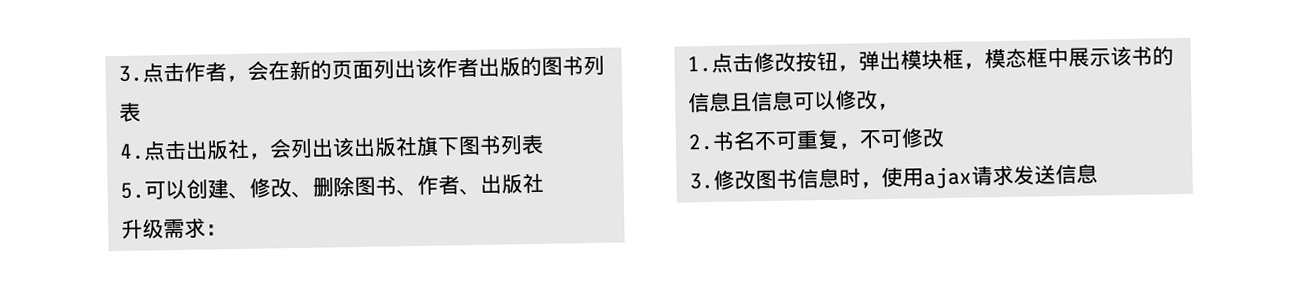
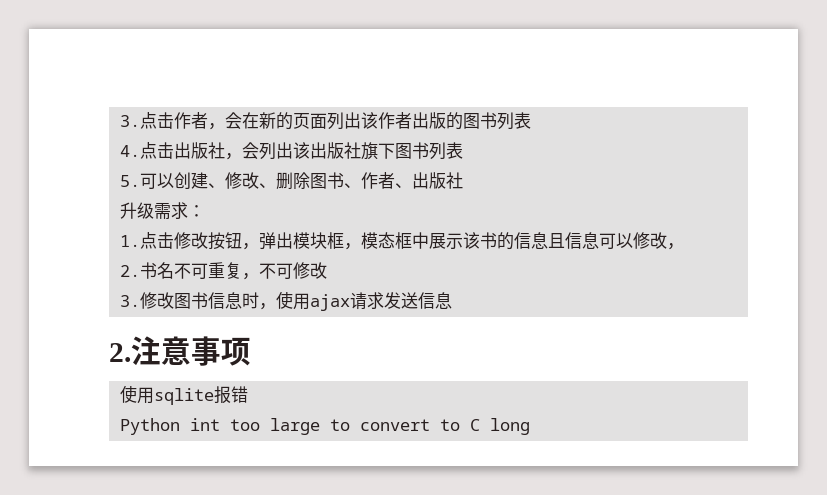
+ 2.注意事项
+ 使用sqlite报错
+ Python int too large to convert to C long

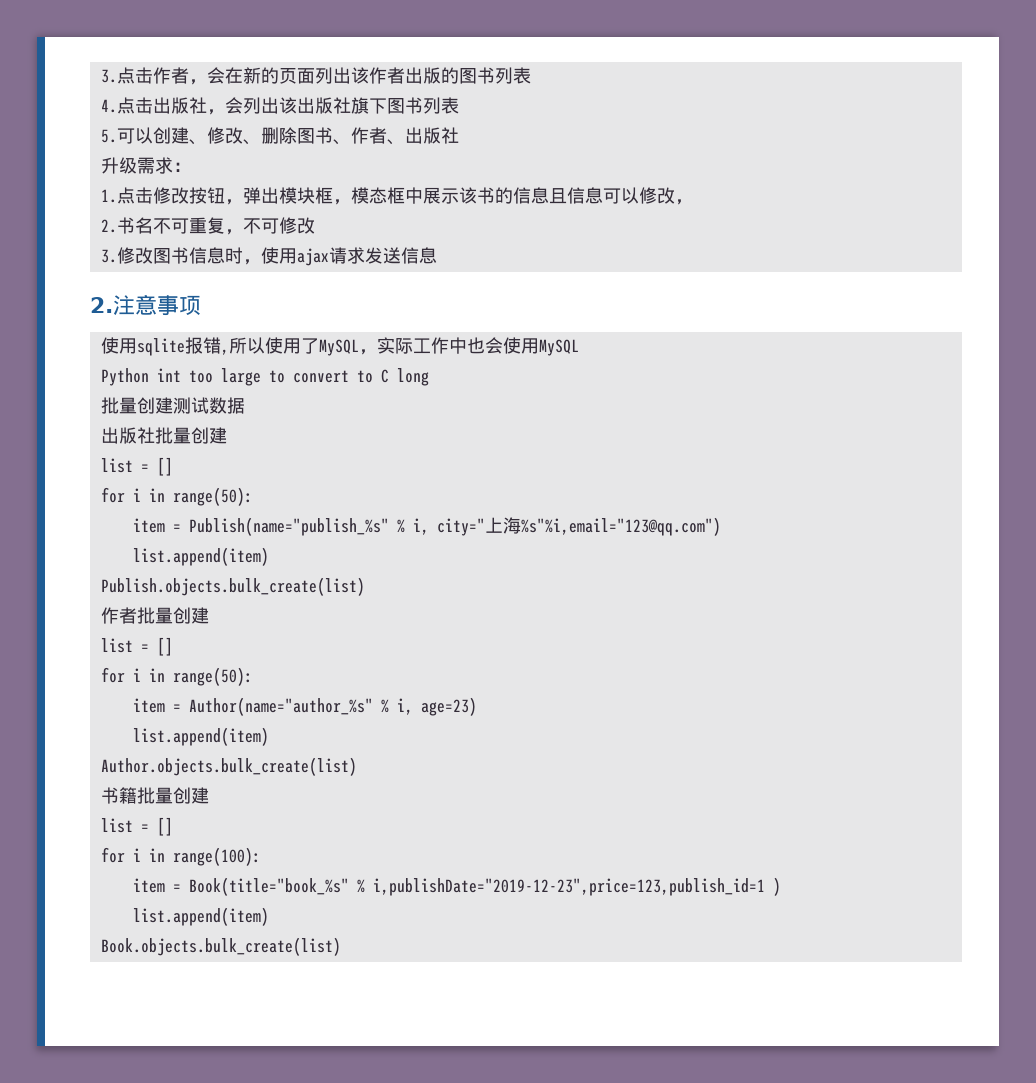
- 使用sqlite报错
+ 使用sqlite报错,所以使用了MySQL，实际工作中也会使用MySQL
+ 批量创建测试数据
+ 出版社批量创建
+ list = []
+ for i in range(50):
+ item = Publish(name="publish_%s" % i, city="上海%s"%i,email="123@qq.com")
+ list.append(item)
+ Publish.objects.bulk_create(list)
+ 作者批量创建
+ list = []
+ for i in range(50):
+ item = Author(name="author_%s" % i, age=23)
+ list.append(item)
+ Author.objects.bulk_create(list)
+ 书籍批量创建
+ list = []
+ for i in range(100):
+ item = Book(title="book_%s" % i,publishDate="2019-12-23",price=123,publish_id=1 )
+ list.append(item)
+ Book.objects.bulk_create(list)

